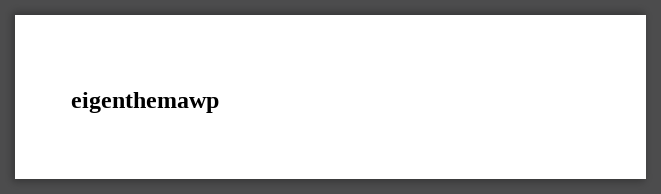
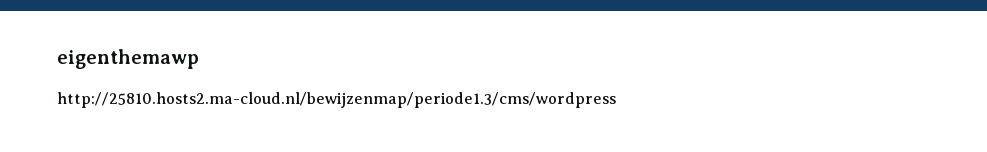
+ http://25810.hosts2.ma-cloud.nl/bewijzenmap/periode1.3/cms/wordpress

